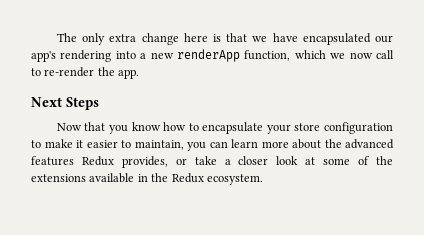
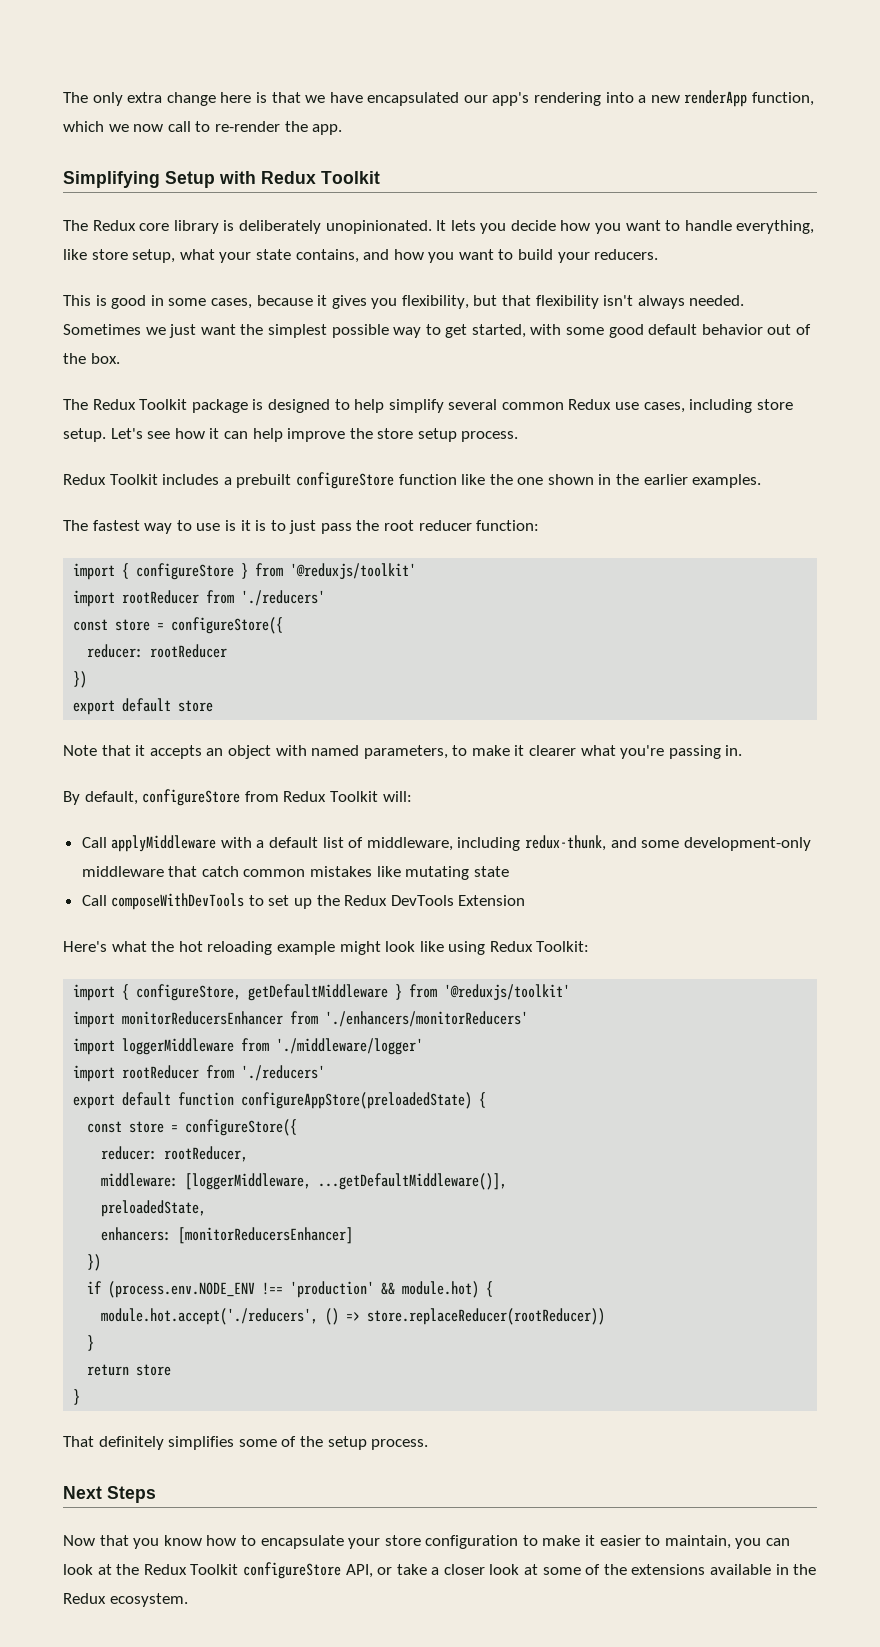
+ Simplifying Setup with Redux Toolkit
+ The Redux core library is deliberately unopinionated. It lets you decide how you want to handle everything, like store setup, what your state contains, and how you want to build your reducers.
+ This is good in some cases, because it gives you flexibility, but that flexibility isn't always needed. Sometimes we just want the simplest possible way to get started, with some good default behavior out of the box.
+ The Redux Toolkit package is designed to help simplify several common Redux use cases, including store setup. Let's see how it can help improve the store setup process.
+ Redux Toolkit includes a prebuilt configureStore function like the one shown in the earlier examples.
+ The fastest way to use is it is to just pass the root reducer function:
+ import { configureStore } from '@reduxjs/toolkit'
+ import rootReducer from './reducers'
+ const store = configureStore({
+ reducer: rootReducer
+ })
+ export default store
+ Note that it accepts an object with named parameters, to make it clearer what you're passing in.
+ By default, configureStore from Redux Toolkit will:
+ Call applyMiddleware with a default list of middleware, including redux-thunk, and some development-only middleware that catch common mistakes like mutating state
+ Call composeWithDevTools to set up the Redux DevTools Extension
+ Here's what the hot reloading example might look like using Redux Toolkit:
+ import { configureStore, getDefaultMiddleware } from '@reduxjs/toolkit'
+ import monitorReducersEnhancer from './enhancers/monitorReducers'
+ import loggerMiddleware from './middleware/logger'
+ import rootReducer from './reducers'
+ export default function configureAppStore(preloadedState) {
+ const store = configureStore({
+ reducer: rootReducer,
+ middleware: [loggerMiddleware, ...getDefaultMiddleware()],
+ preloadedState,
+ enhancers: [monitorReducersEnhancer]
+ })
+ if (process.env.NODE_ENV !== 'production' && module.hot) {
+ module.hot.accept('./reducers', () => store.replaceReducer(rootReducer))
+ }
+ return store
+ }
+ That definitely simplifies some of the setup process.
- Now that you know how to encapsulate your store configuration to make it easier to maintain, you can learn more about the advanced features Redux provides, or take a closer look at some of the extensions available in the Redux ecosystem.
+ Now that you know how to encapsulate your store configuration to make it easier to maintain, you can look at the Redux Toolkit configureStore API, or take a closer look at some of the extensions available in the Redux ecosystem.

